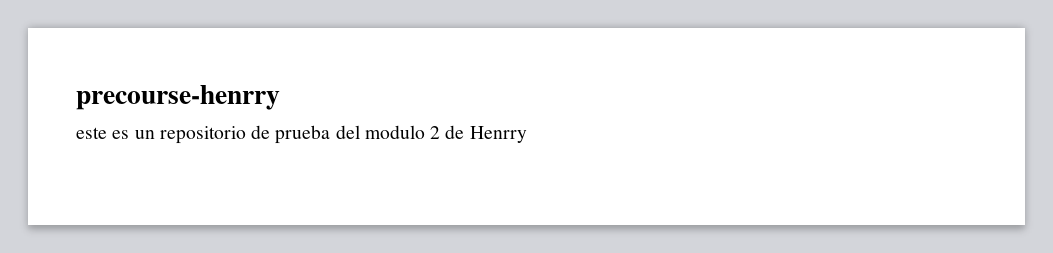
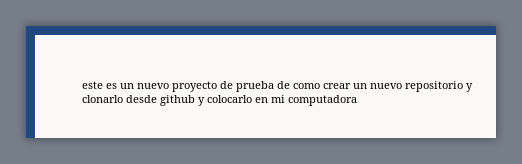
- precourse-henrry
- este es un repositorio de prueba del modulo 2 de Henrry
+ este es un nuevo proyecto de prueba de como crear un nuevo repositorio y clonarlo desde github y colocarlo en mi computadora

